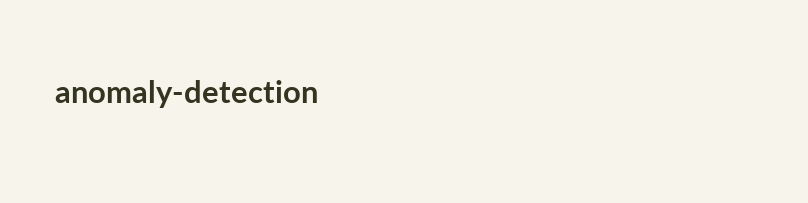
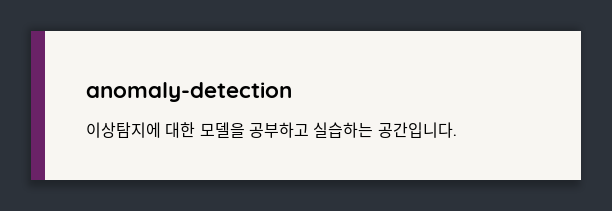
+ 이상탐지에 대한 모델을 공부하고 실습하는 공간입니다.

